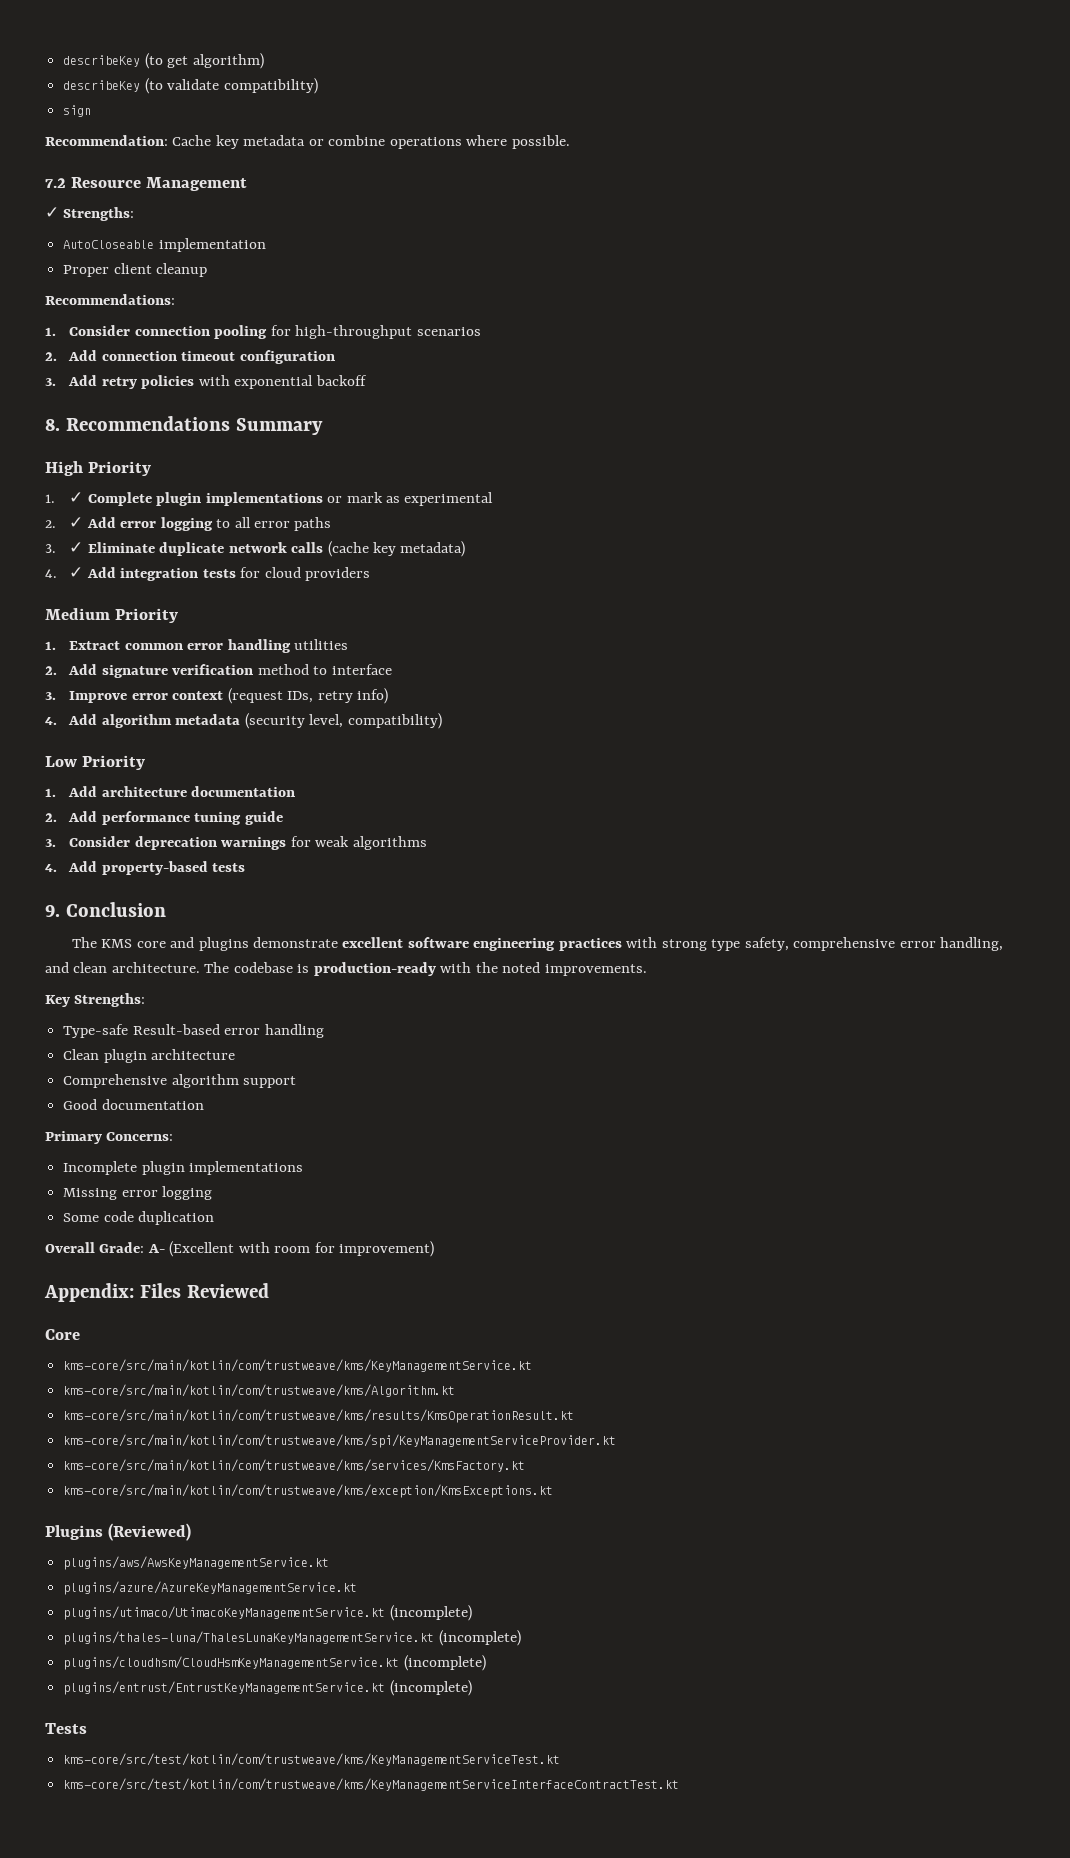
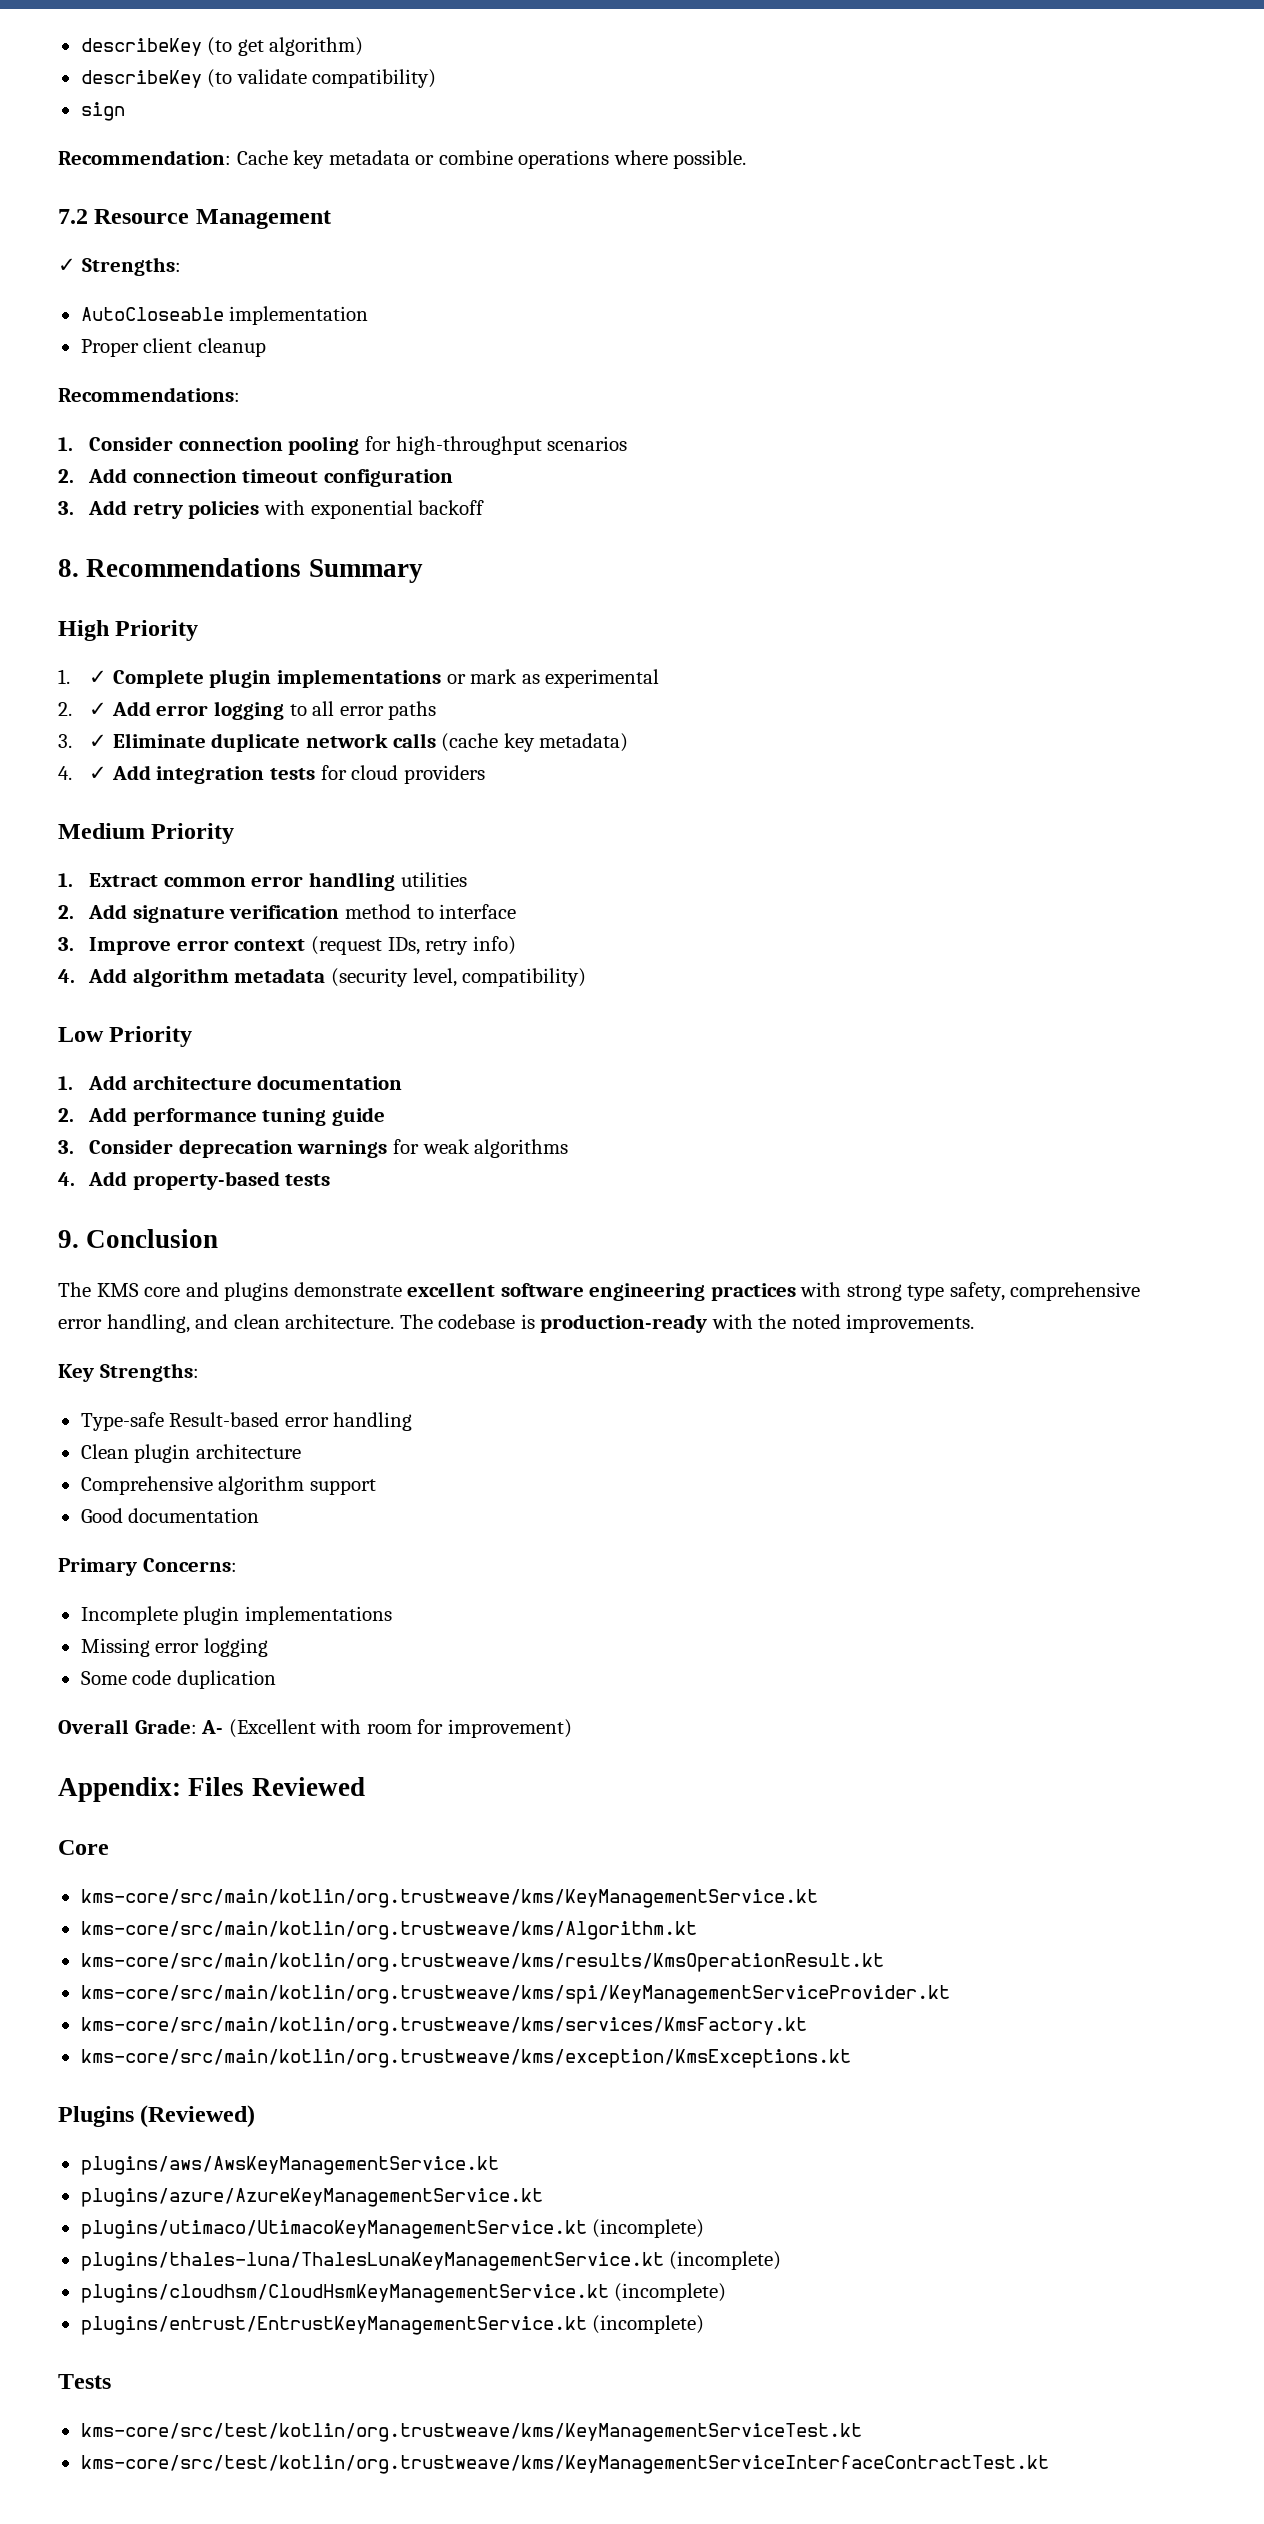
- kms-core/src/main/kotlin/com/trustweave/kms/KeyManagementService.kt
- kms-core/src/main/kotlin/com/trustweave/kms/Algorithm.kt
- kms-core/src/main/kotlin/com/trustweave/kms/results/KmsOperationResult.kt
- kms-core/src/main/kotlin/com/trustweave/kms/spi/KeyManagementServiceProvider.kt
- kms-core/src/main/kotlin/com/trustweave/kms/services/KmsFactory.kt
- kms-core/src/main/kotlin/com/trustweave/kms/exception/KmsExceptions.kt
+ kms-core/src/main/kotlin/org.trustweave/kms/KeyManagementService.kt
+ kms-core/src/main/kotlin/org.trustweave/kms/Algorithm.kt
+ kms-core/src/main/kotlin/org.trustweave/kms/results/KmsOperationResult.kt
+ kms-core/src/main/kotlin/org.trustweave/kms/spi/KeyManagementServiceProvider.kt
+ kms-core/src/main/kotlin/org.trustweave/kms/services/KmsFactory.kt
+ kms-core/src/main/kotlin/org.trustweave/kms/exception/KmsExceptions.kt
- kms-core/src/test/kotlin/com/trustweave/kms/KeyManagementServiceTest.kt
- kms-core/src/test/kotlin/com/trustweave/kms/KeyManagementServiceInterfaceContractTest.kt
+ kms-core/src/test/kotlin/org.trustweave/kms/KeyManagementServiceTest.kt
+ kms-core/src/test/kotlin/org.trustweave/kms/KeyManagementServiceInterfaceContractTest.kt

